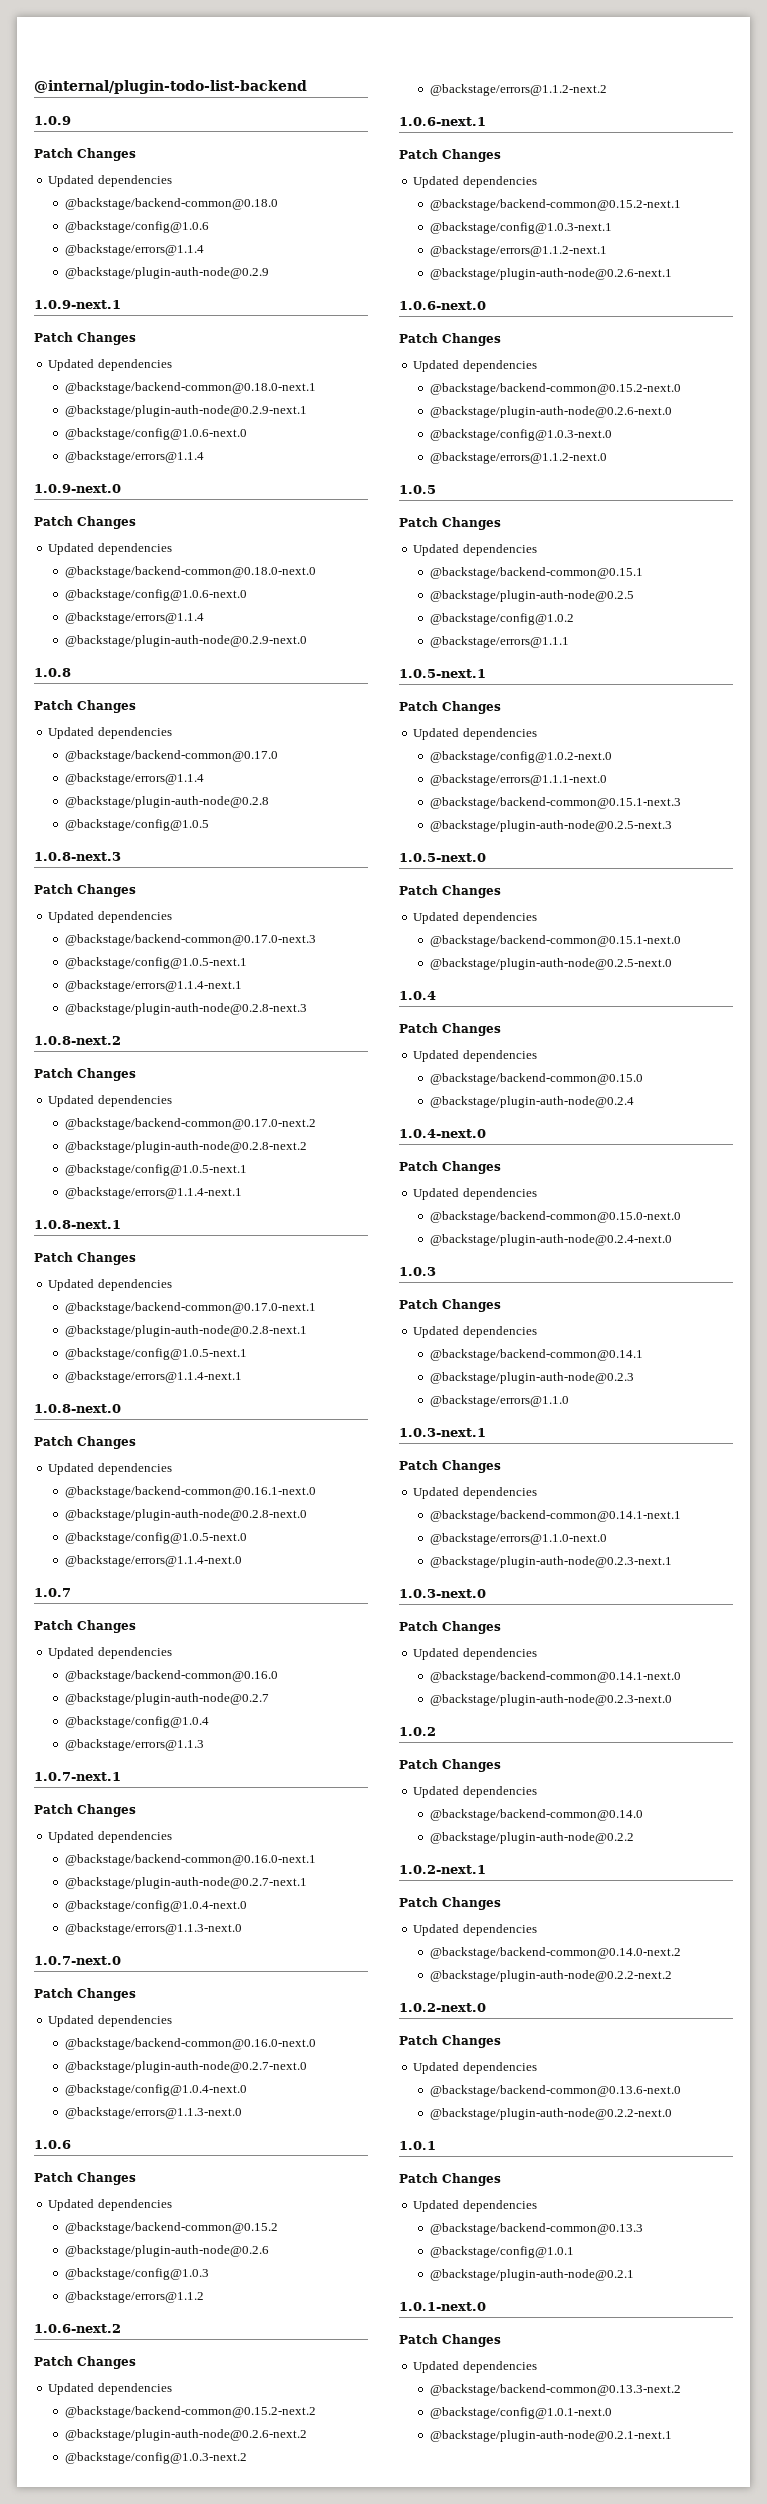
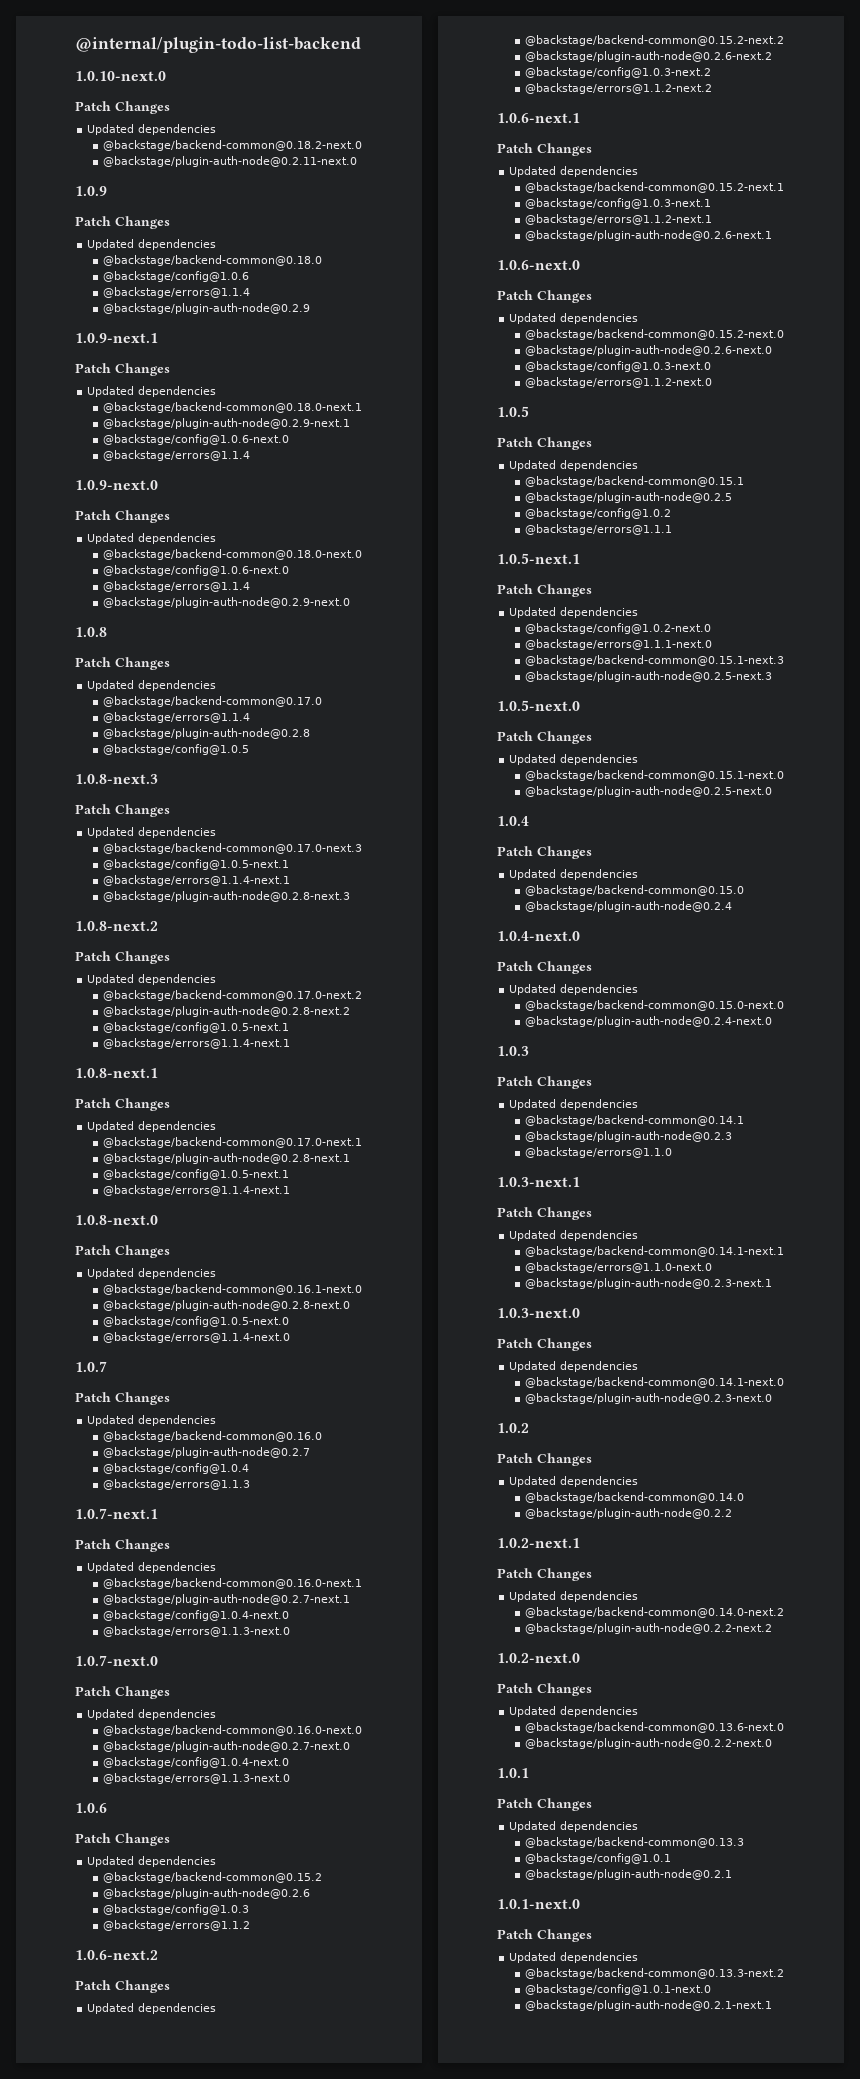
+ 1.0.10-next.0
+ Patch Changes
+ Updated dependencies
+ @backstage/backend-common@0.18.2-next.0
+ @backstage/plugin-auth-node@0.2.11-next.0

